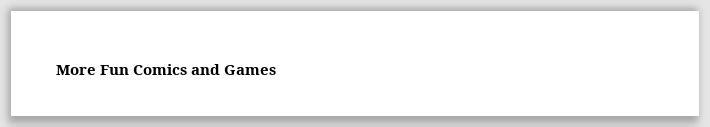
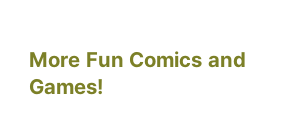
- More Fun Comics and Games
+ More Fun Comics and Games!

